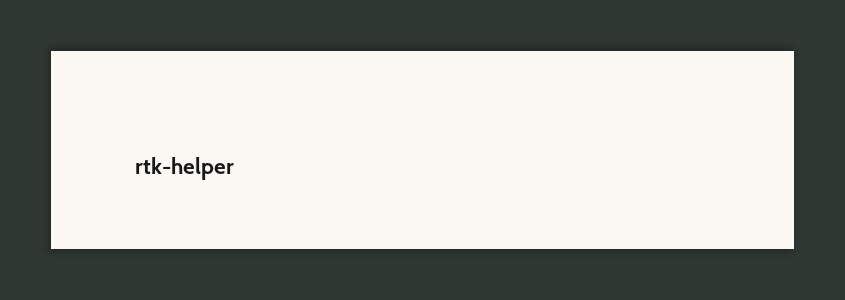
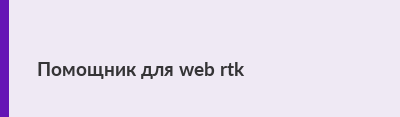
- rtk-helper
+ Помощник для web rtk

